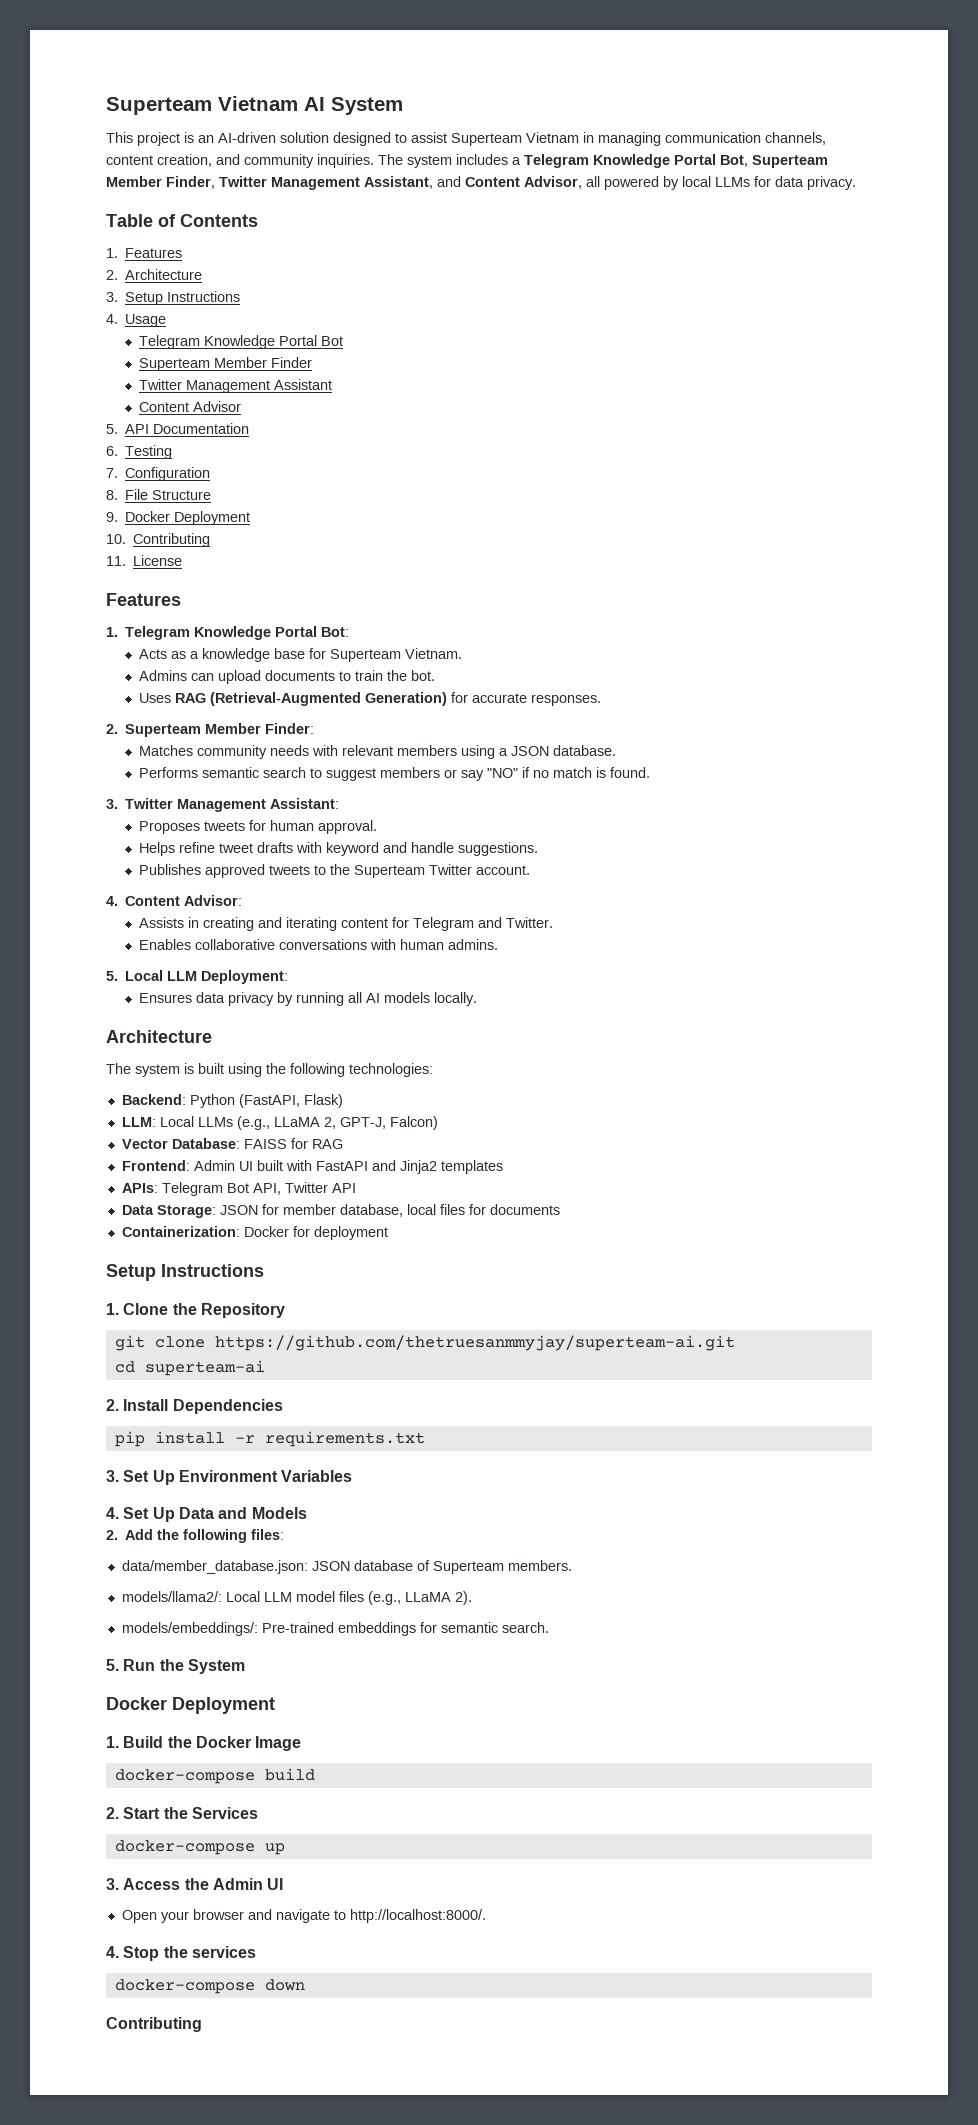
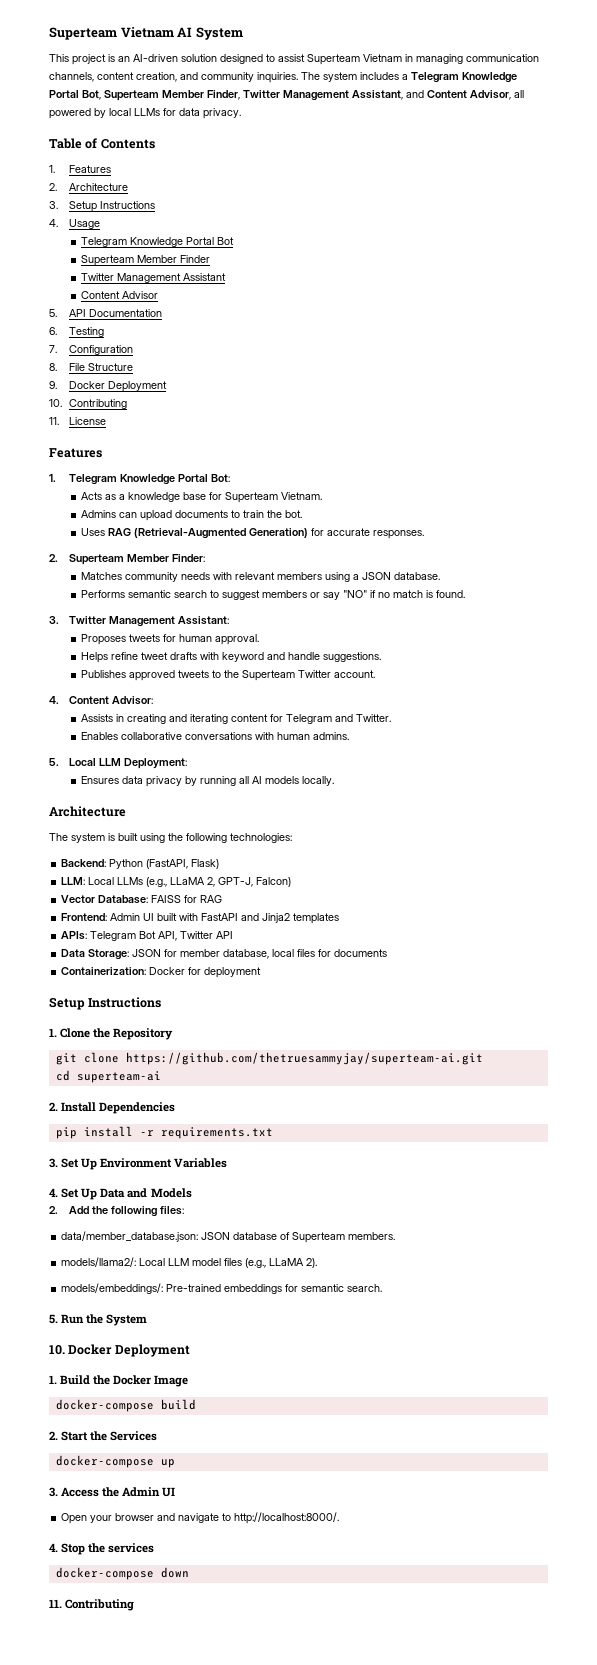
- git clone https://github.com/thetruesanmmyjay/superteam-ai.git
+ git clone https://github.com/thetruesammyjay/superteam-ai.git
  5. Run the System
- Docker Deployment
+ 10. Docker Deployment
  docker-compose down
- Contributing
+ 11. Contributing

